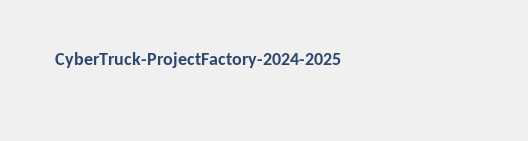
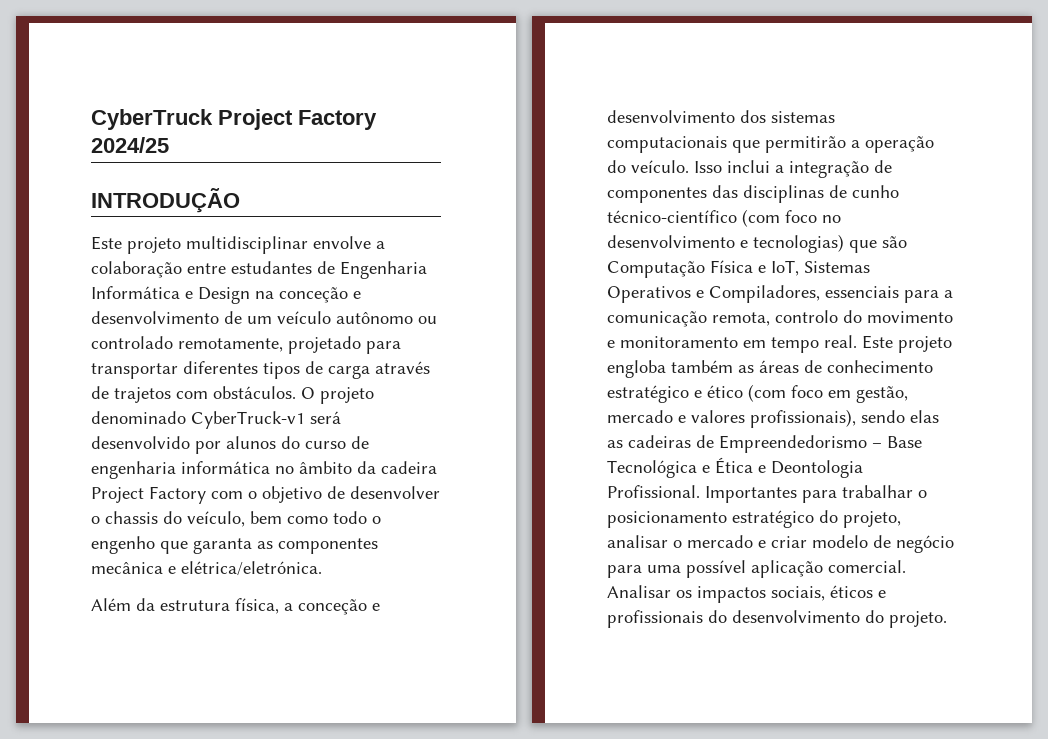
- CyberTruck-ProjectFactory-2024-2025
+ CyberTruck Project Factory 2024/25
+ INTRODUÇÃO
+ Este projeto multidisciplinar envolve a colaboração entre estudantes de Engenharia Informática e Design na conceção e desenvolvimento de um veículo autônomo ou controlado remotamente, projetado para transportar diferentes tipos de carga através de trajetos com obstáculos. O projeto denominado CyberTruck-v1 será desenvolvido por alunos do curso de engenharia informática no âmbito da cadeira Project Factory com o objetivo de desenvolver o chassis do veículo, bem como todo o engenho que garanta as componentes mecânica e elétrica/eletrónica.
+ Além da estrutura física, a conceção e desenvolvimento dos sistemas computacionais que permitirão a operação do veículo. Isso inclui a integração de componentes das disciplinas de cunho técnico-científico (com foco no desenvolvimento e tecnologias) que são Computação Física e IoT, Sistemas Operativos e Compiladores, essenciais para a comunicação remota, controlo do movimento e monitoramento em tempo real. Este projeto engloba também as áreas de conhecimento estratégico e ético (com foco em gestão, mercado e valores profissionais), sendo elas as cadeiras de Empreendedorismo – Base Tecnológica e Ética e Deontologia Profissional. Importantes para trabalhar o posicionamento estratégico do projeto, analisar o mercado e criar modelo de negócio para uma possível aplicação comercial. Analisar os impactos sociais, éticos e profissionais do desenvolvimento do projeto.

